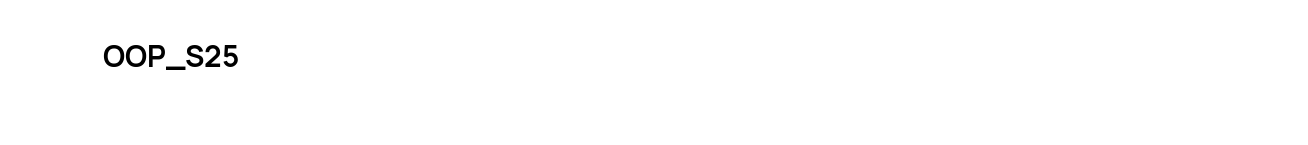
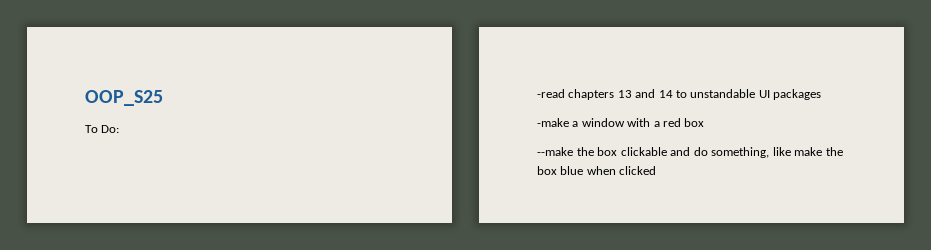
+ To Do:
+ -read chapters 13 and 14 to unstandable UI packages
+ -make a window with a red box
+ --make the box clickable and do something, like make the box blue when clicked

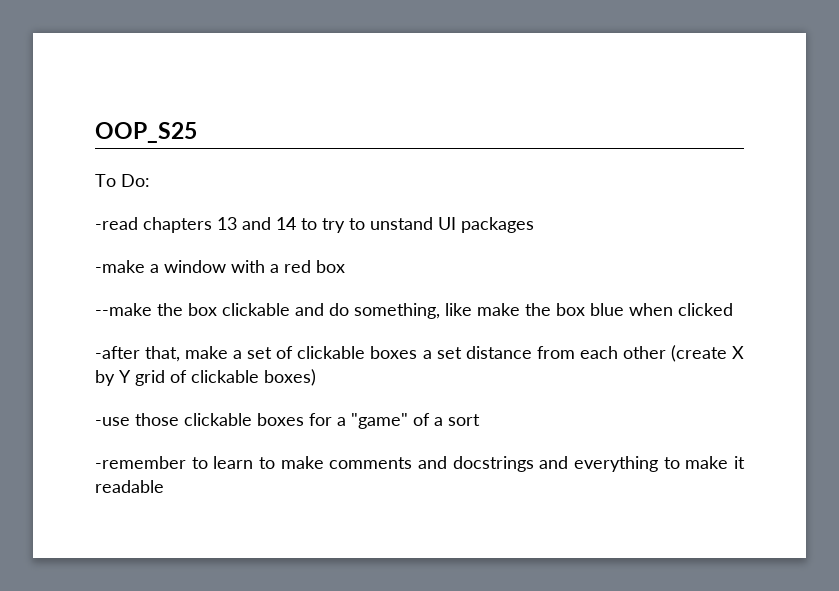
- -read chapters 13 and 14 to unstandable UI packages
+ -read chapters 13 and 14 to try to unstand UI packages
+ -after that, make a set of clickable boxes a set distance from each other (create X by Y grid of clickable boxes)
+ -use those clickable boxes for a "game" of a sort
+ -remember to learn to make comments and docstrings and everything to make it readable

